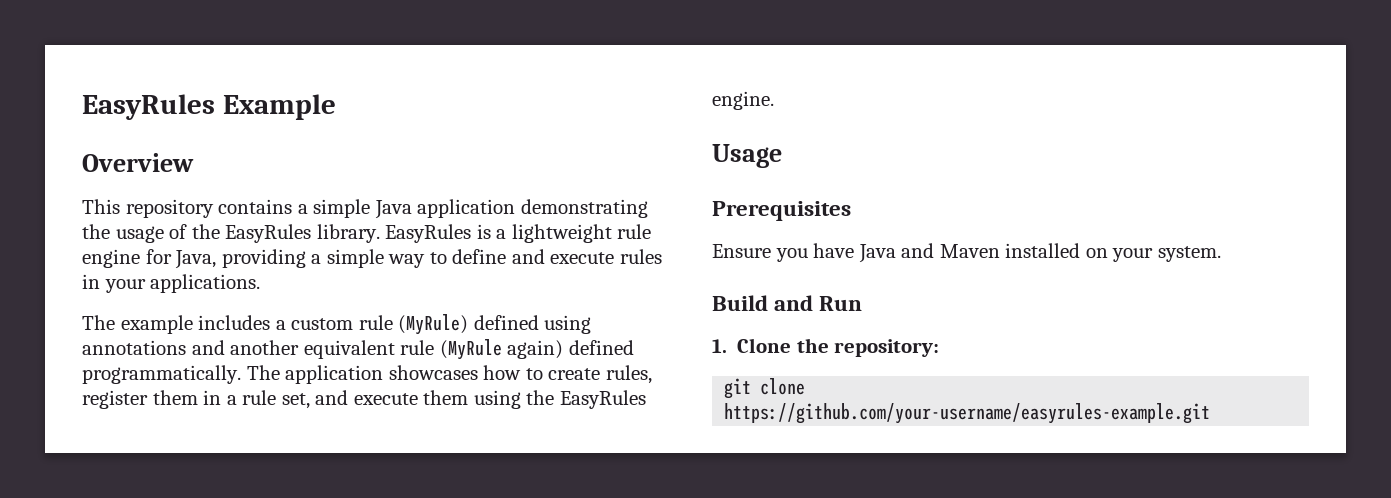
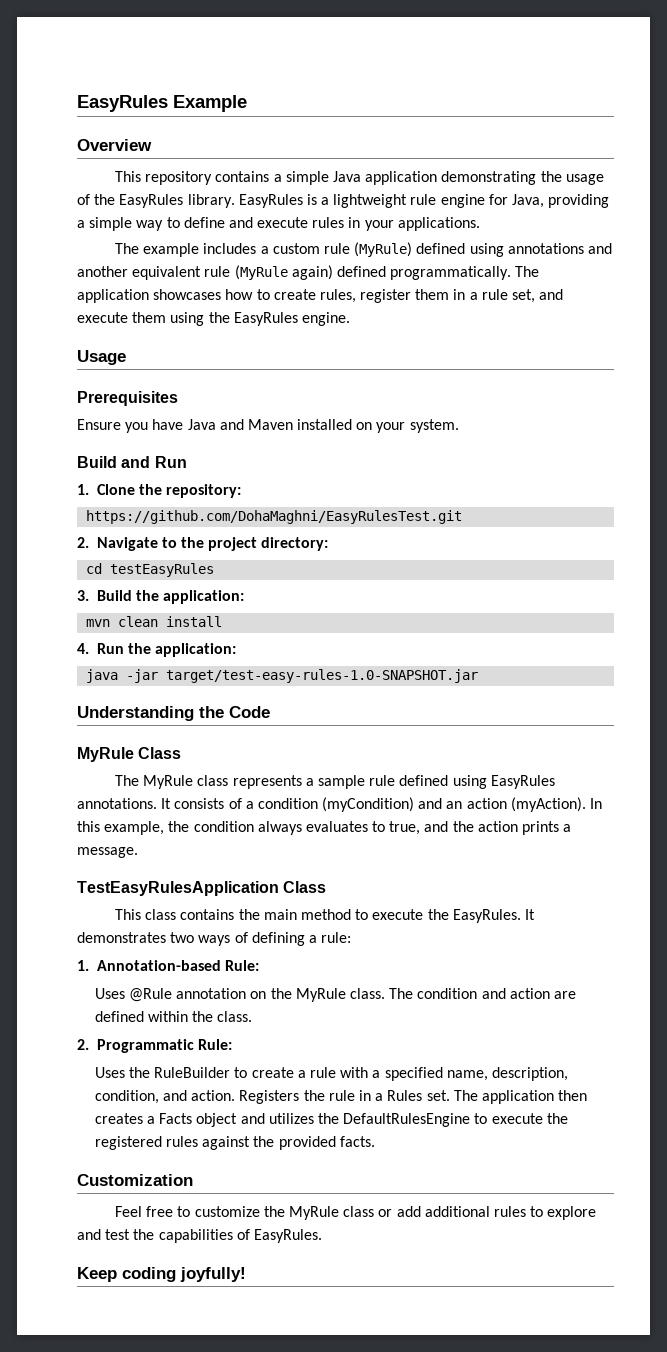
- git clone https://github.com/your-username/easyrules-example.git
+ https://github.com/DohaMaghni/EasyRulesTest.git
+ 2. Navigate to the project directory:
+ cd testEasyRules
+ 3. Build the application:
+ mvn clean install
+ 4. Run the application:
+ java -jar target/test-easy-rules-1.0-SNAPSHOT.jar
+ Understanding the Code
+ MyRule Class
+ The MyRule class represents a sample rule defined using EasyRules annotations. It consists of a condition (myCondition) and an action (myAction). In this example, the condition always evaluates to true, and the action prints a message.
+ TestEasyRulesApplication Class
+ This class contains the main method to execute the EasyRules. It demonstrates two ways of defining a rule:
+ 1. Annotation-based Rule:
+ Uses @Rule annotation on the MyRule class. The condition and action are defined within the class.
+ 2. Programmatic Rule:
+ Uses the RuleBuilder to create a rule with a specified name, description, condition, and action. Registers the rule in a Rules set. The application then creates a Facts object and utilizes the DefaultRulesEngine to execute the registered rules against the provided facts.
+ Customization
+ Feel free to customize the MyRule class or add additional rules to explore and test the capabilities of EasyRules.
+ Keep coding joyfully!

